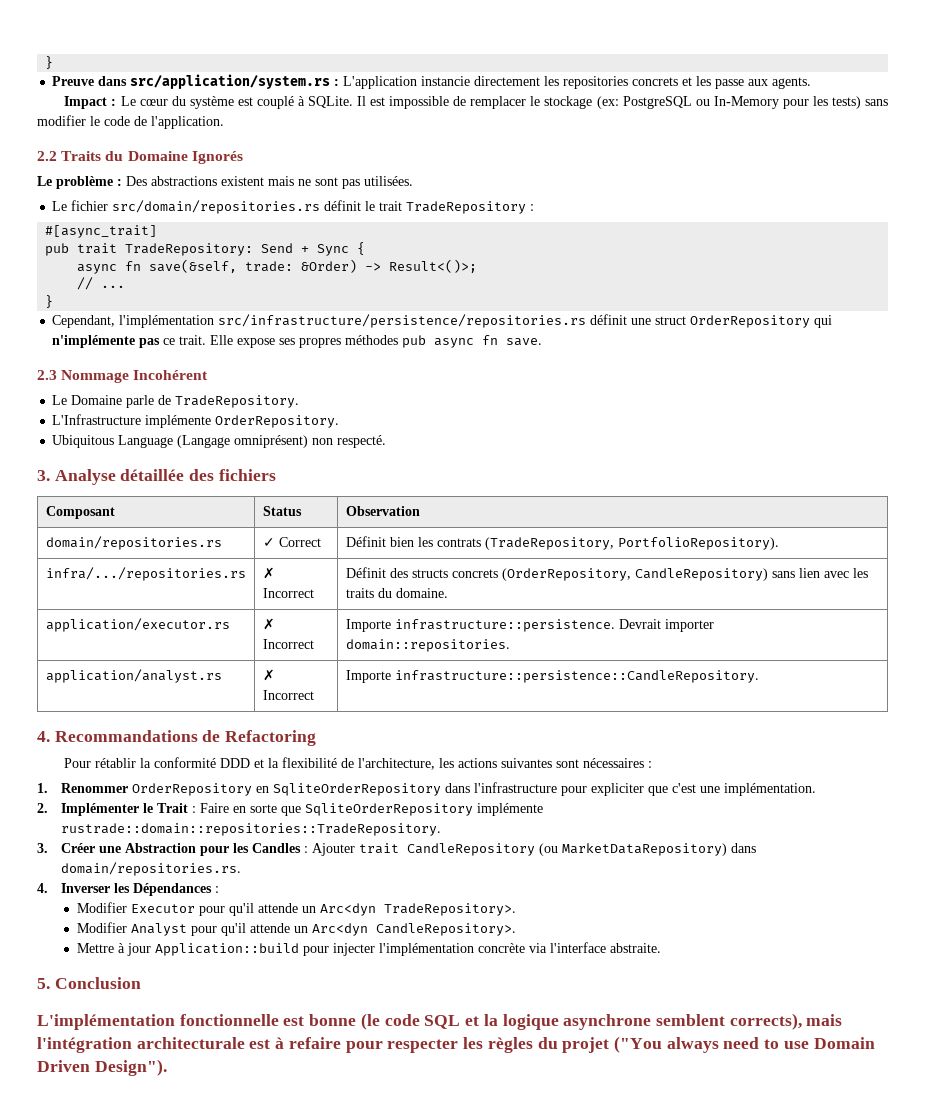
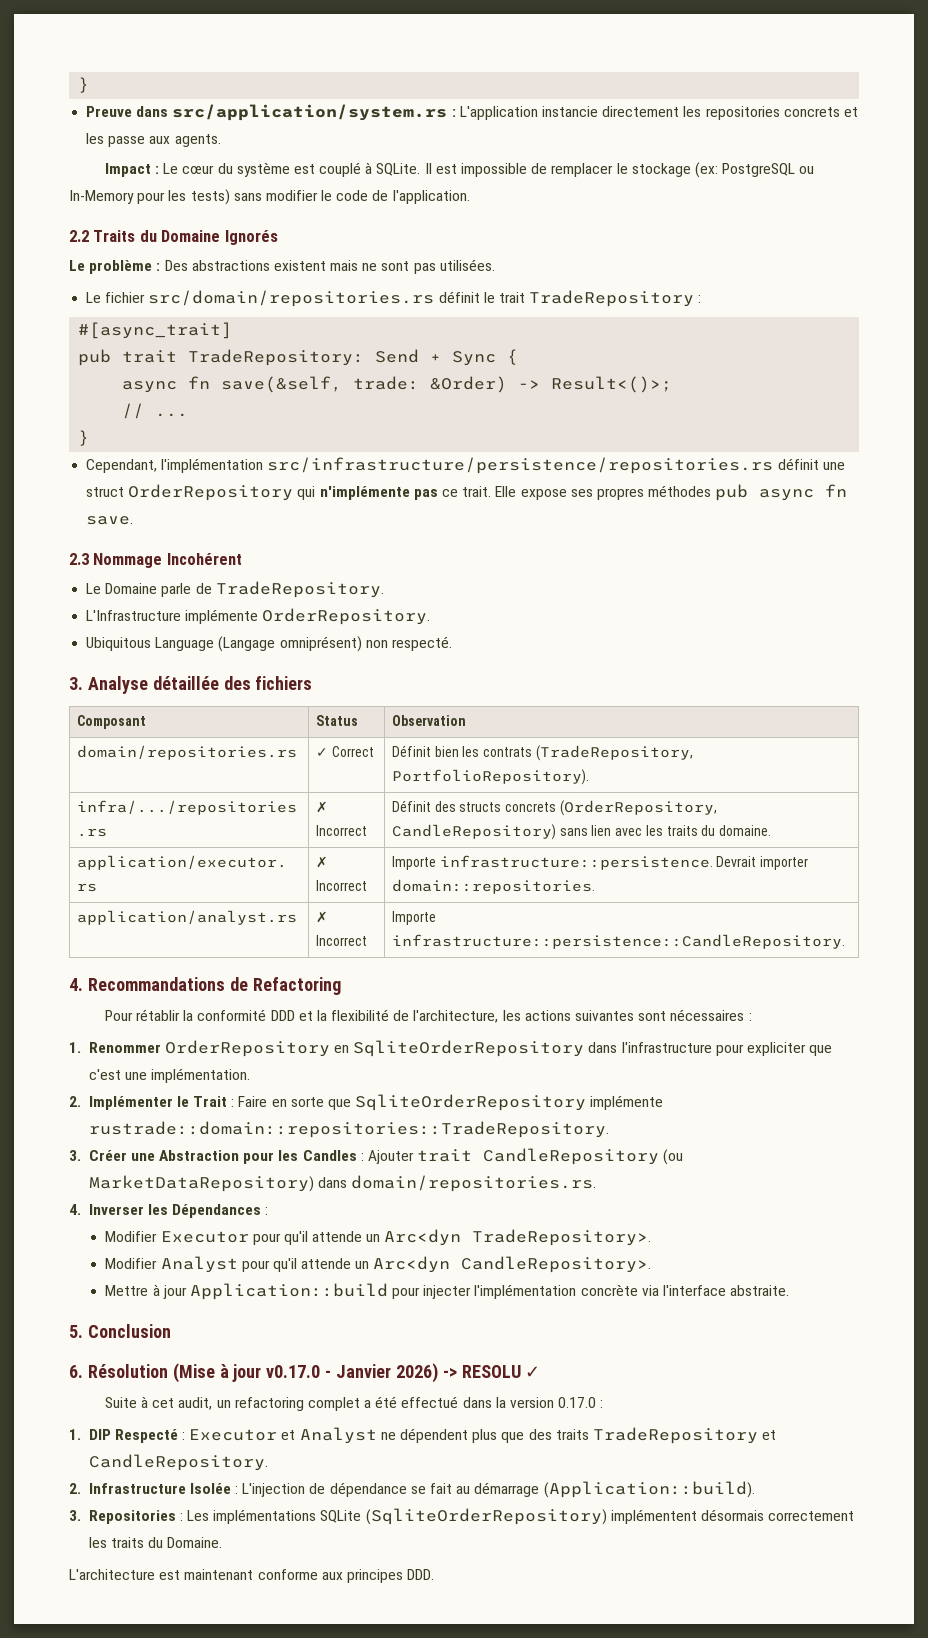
- L'implémentation fonctionnelle est bonne (le code SQL et la logique asynchrone semblent corrects), mais l'intégration architecturale est à refaire pour respecter les règles du projet ("You always need to use Domain Driven Design").
+ 6. Résolution (Mise à jour v0.17.0 - Janvier 2026) -> RESOLU ✓
+ Suite à cet audit, un refactoring complet a été effectué dans la version 0.17.0 :
+ 1. DIP Respecté : Executor et Analyst ne dépendent plus que des traits TradeRepository et CandleRepository.
+ 2. Infrastructure Isolée : L'injection de dépendance se fait au démarrage (Application::build).
+ 3. Repositories : Les implémentations SQLite (SqliteOrderRepository) implémentent désormais correctement les traits du Domaine.
+ L'architecture est maintenant conforme aux principes DDD.

